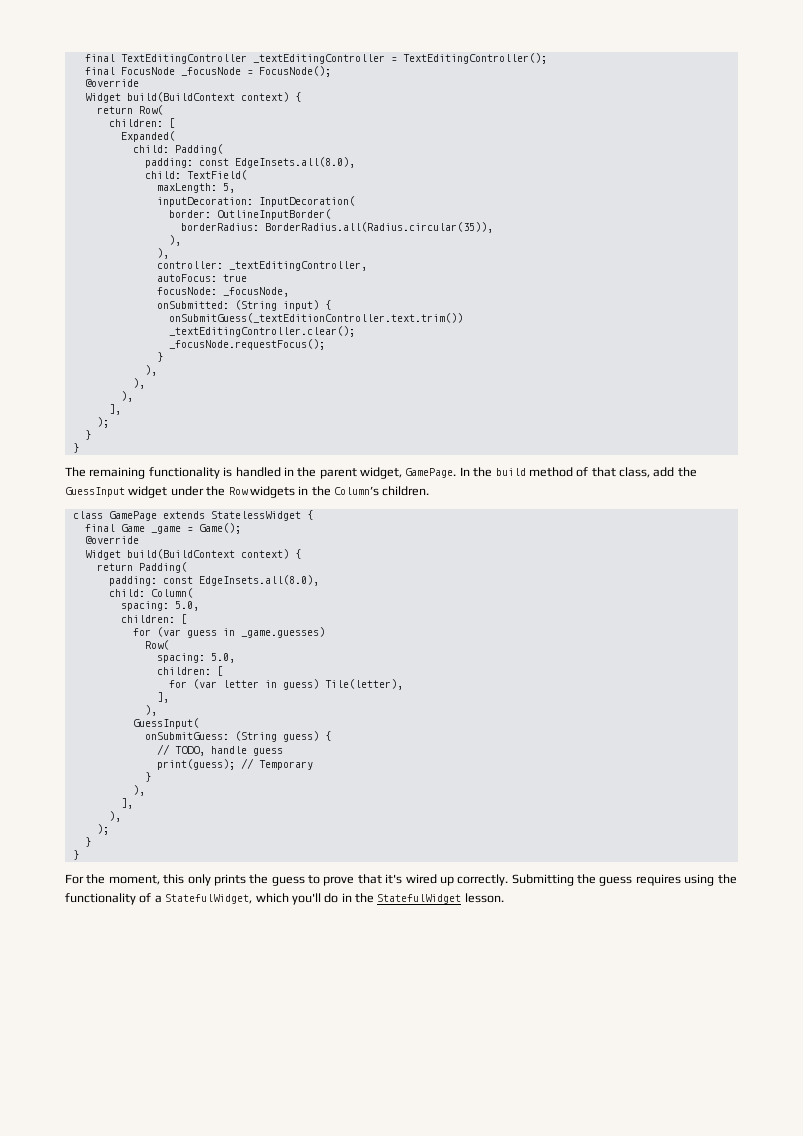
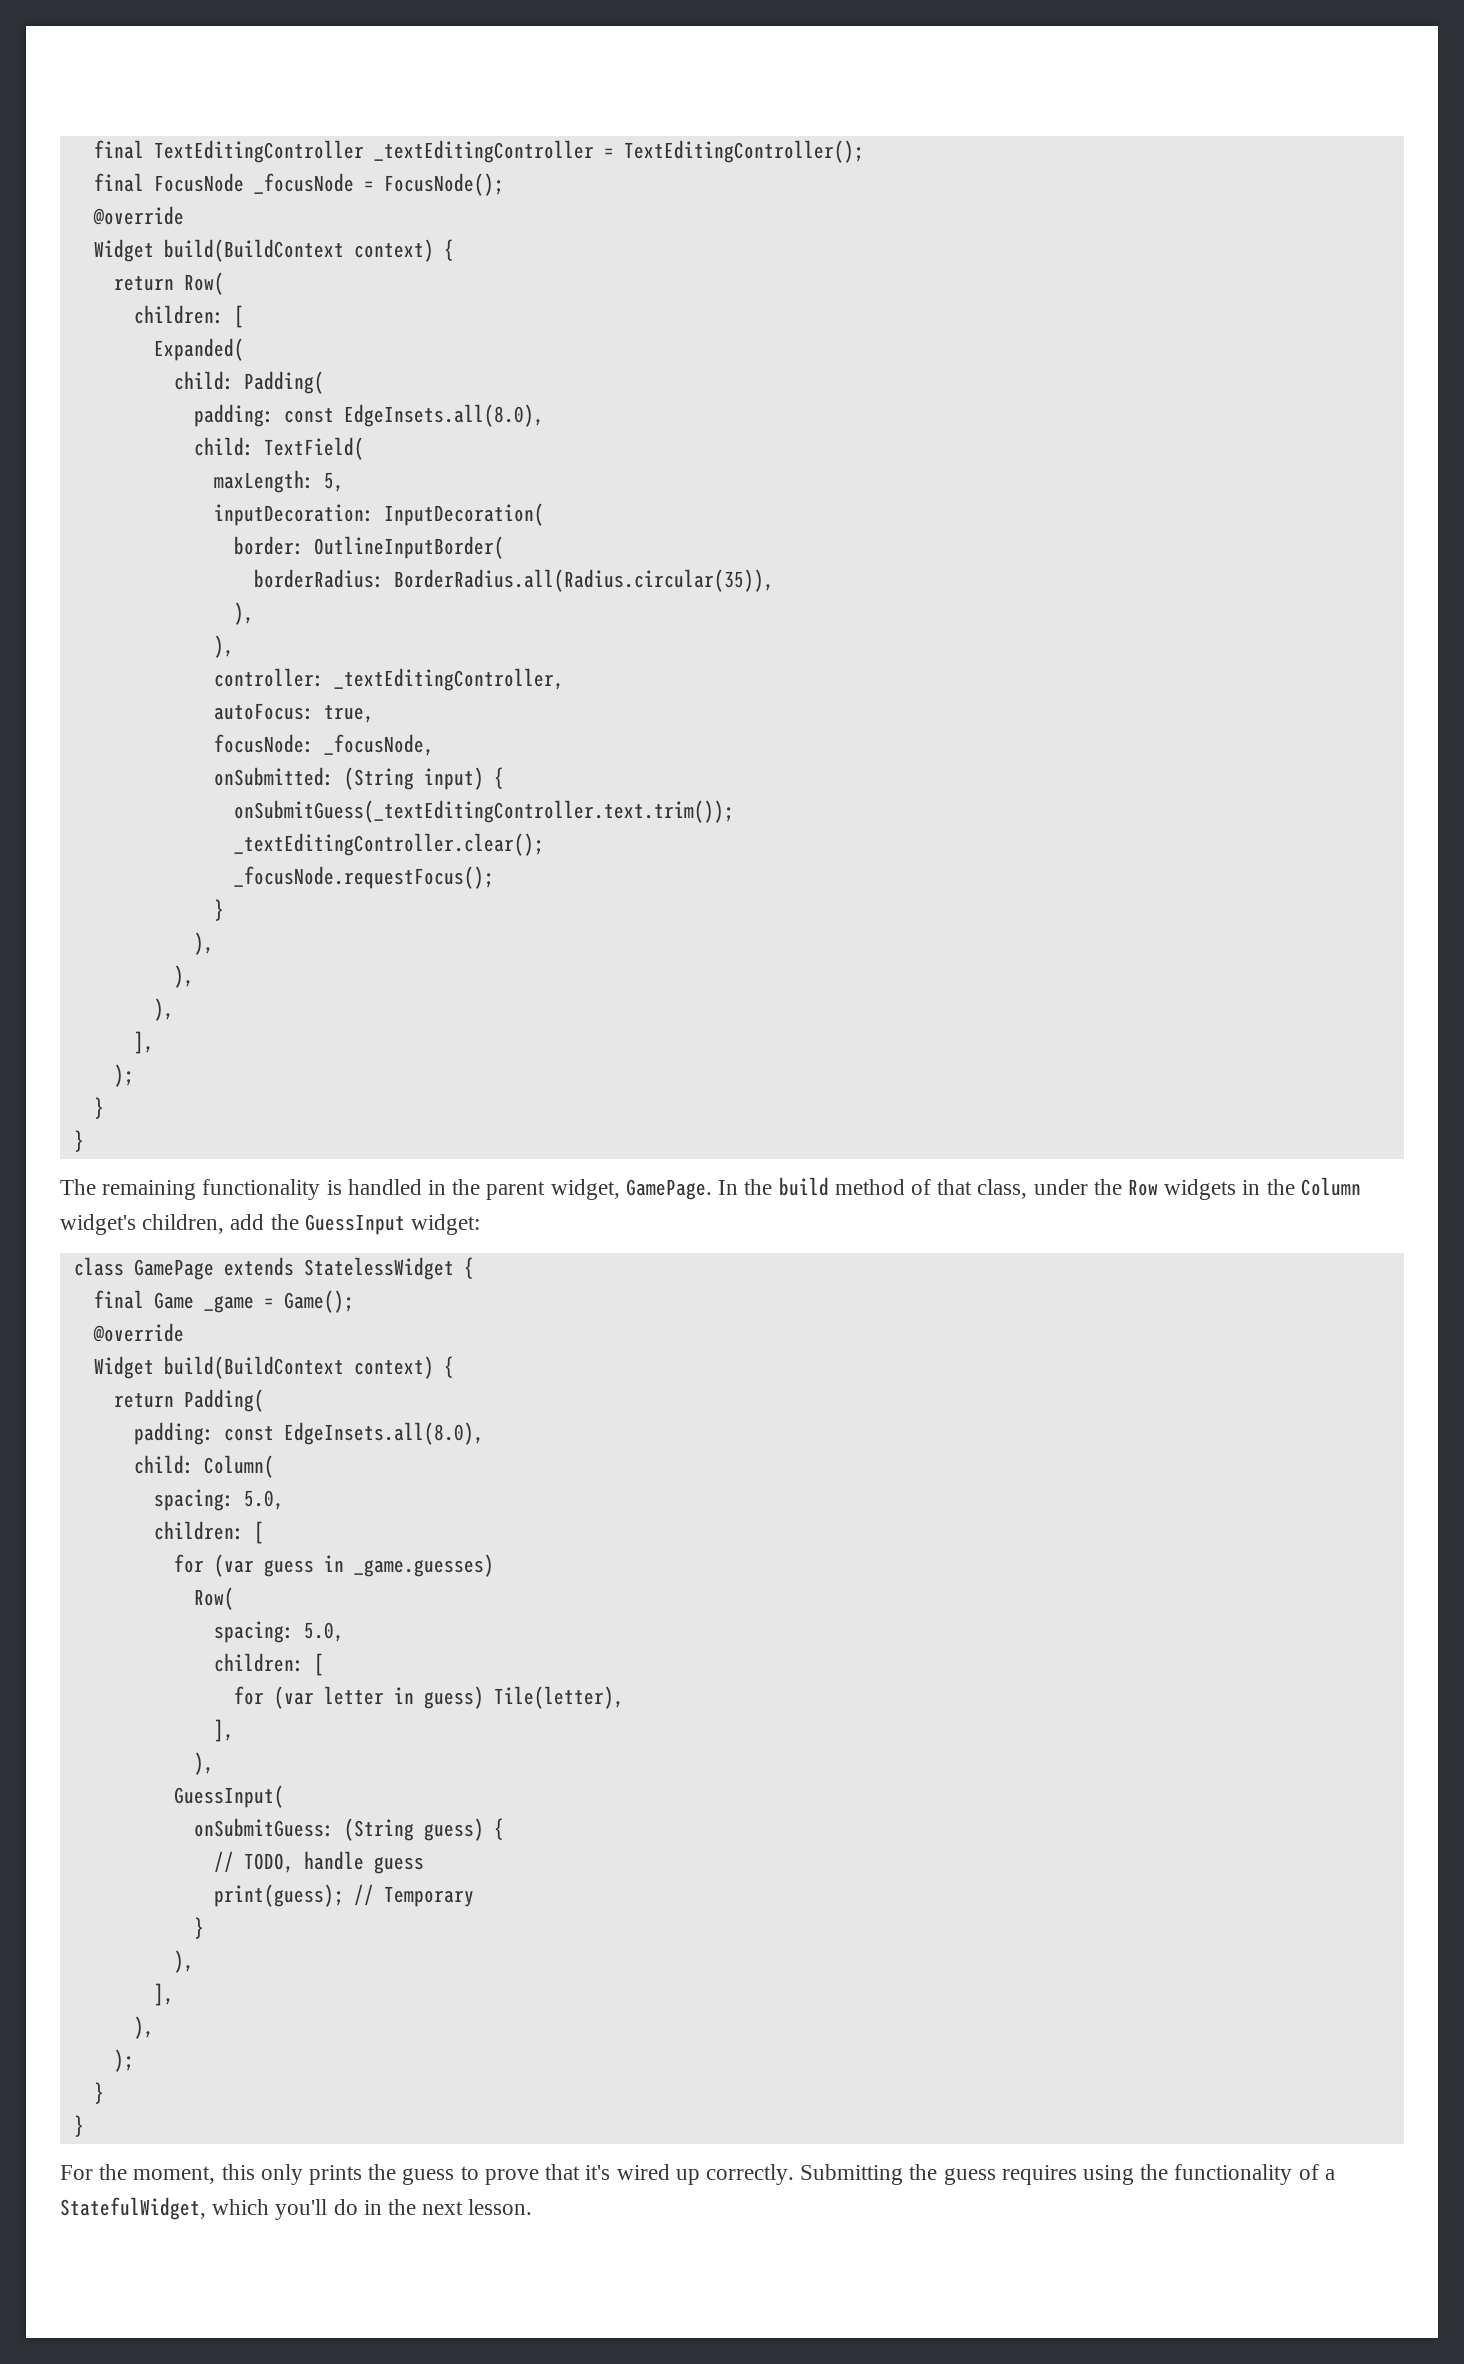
- autoFocus: true
+ autoFocus: true,
- onSubmitGuess(_textEditionController.text.trim())
+ onSubmitGuess(_textEditingController.text.trim());
- In the build method of that class, add the GuessInput widget under the Row widgets in the Column’s children.
+ In the build method of that class, under the Row widgets in the Column widget's children, add the GuessInput widget:
- Submitting the guess requires using the functionality of a StatefulWidget, which you'll do in the StatefulWidget lesson.
+ Submitting the guess requires using the functionality of a StatefulWidget, which you'll do in the next lesson.

